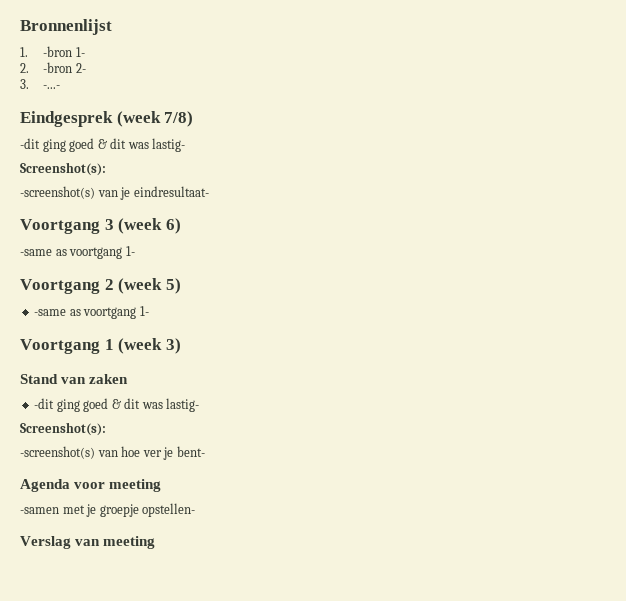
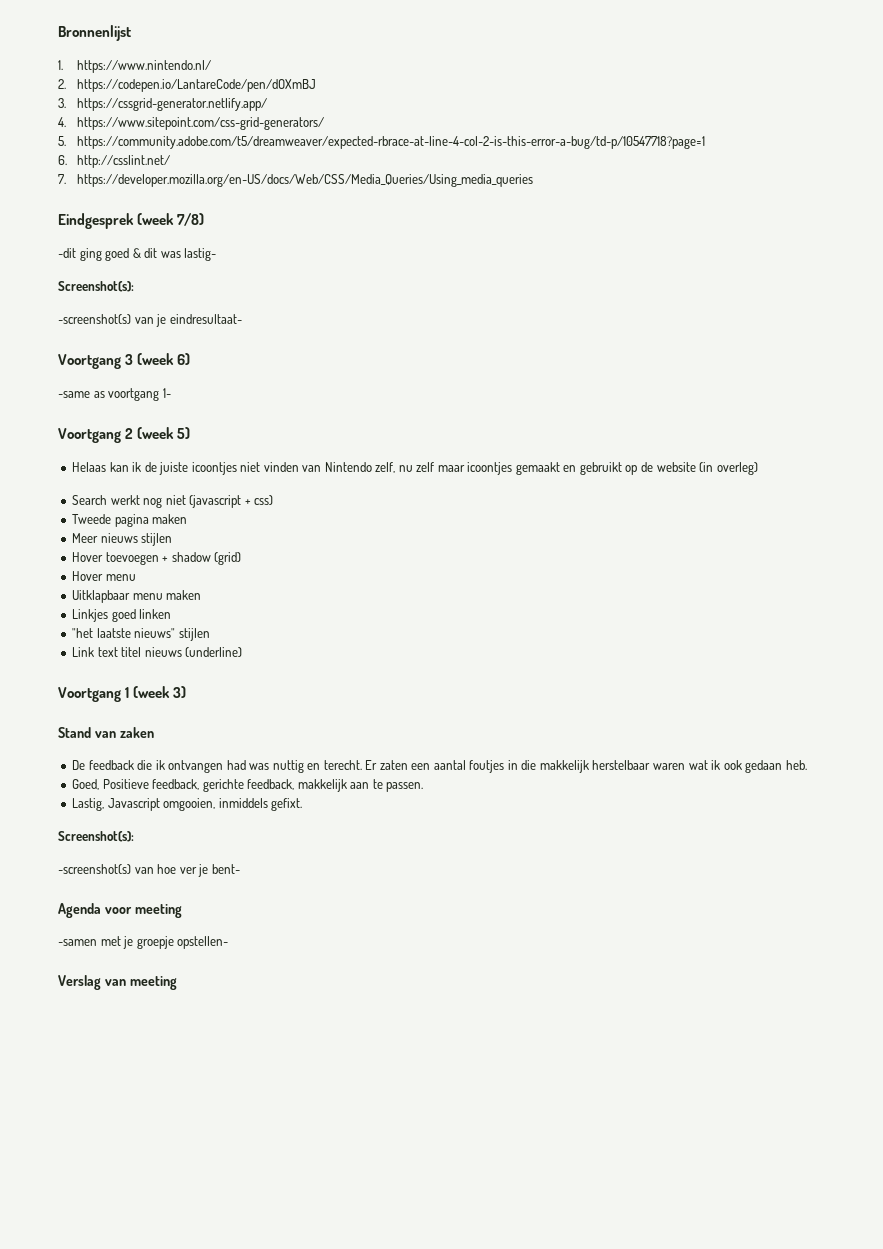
- 1. -bron 1-
+ 1. https://www.nintendo.nl/
- 2. -bron 2-
+ 2. https://codepen.io/LantareCode/pen/dOXmBJ
- 3. -...-
+ 3. https://cssgrid-generator.netlify.app/
+ 4. https://www.sitepoint.com/css-grid-generators/
+ 5. https://community.adobe.com/t5/dreamweaver/expected-rbrace-at-line-4-col-2-is-this-error-a-bug/td-p/10547718?page=1
+ 6. http://csslint.net/
+ 7. https://developer.mozilla.org/en-US/docs/Web/CSS/Media_Queries/Using_media_queries
  Voortgang 2 (week 5)
- -same as voortgang 1-
+ Helaas kan ik de juiste icoontjes niet vinden van Nintendo zelf, nu zelf maar icoontjes gemaakt en gebruikt op de website (in overleg)
+ Search werkt nog niet (javascript + css)
+ Tweede pagina maken
+ Meer nieuws stijlen
+ Hover toevoegen + shadow (grid)
+ Hover menu
+ Uitklapbaar menu maken
+ Linkjes goed linken
+ "het laatste nieuws" stijlen
+ Link text titel nieuws (underline)
  Stand van zaken
- -dit ging goed & dit was lastig-
+ De feedback die ik ontvangen had was nuttig en terecht. Er zaten een aantal foutjes in die makkelijk herstelbaar waren wat ik ook gedaan heb.
+ Goed, Positieve feedback, gerichte feedback, makkelijk aan te passen.
+ Lastig, Javascript omgooien, inmiddels gefixt.

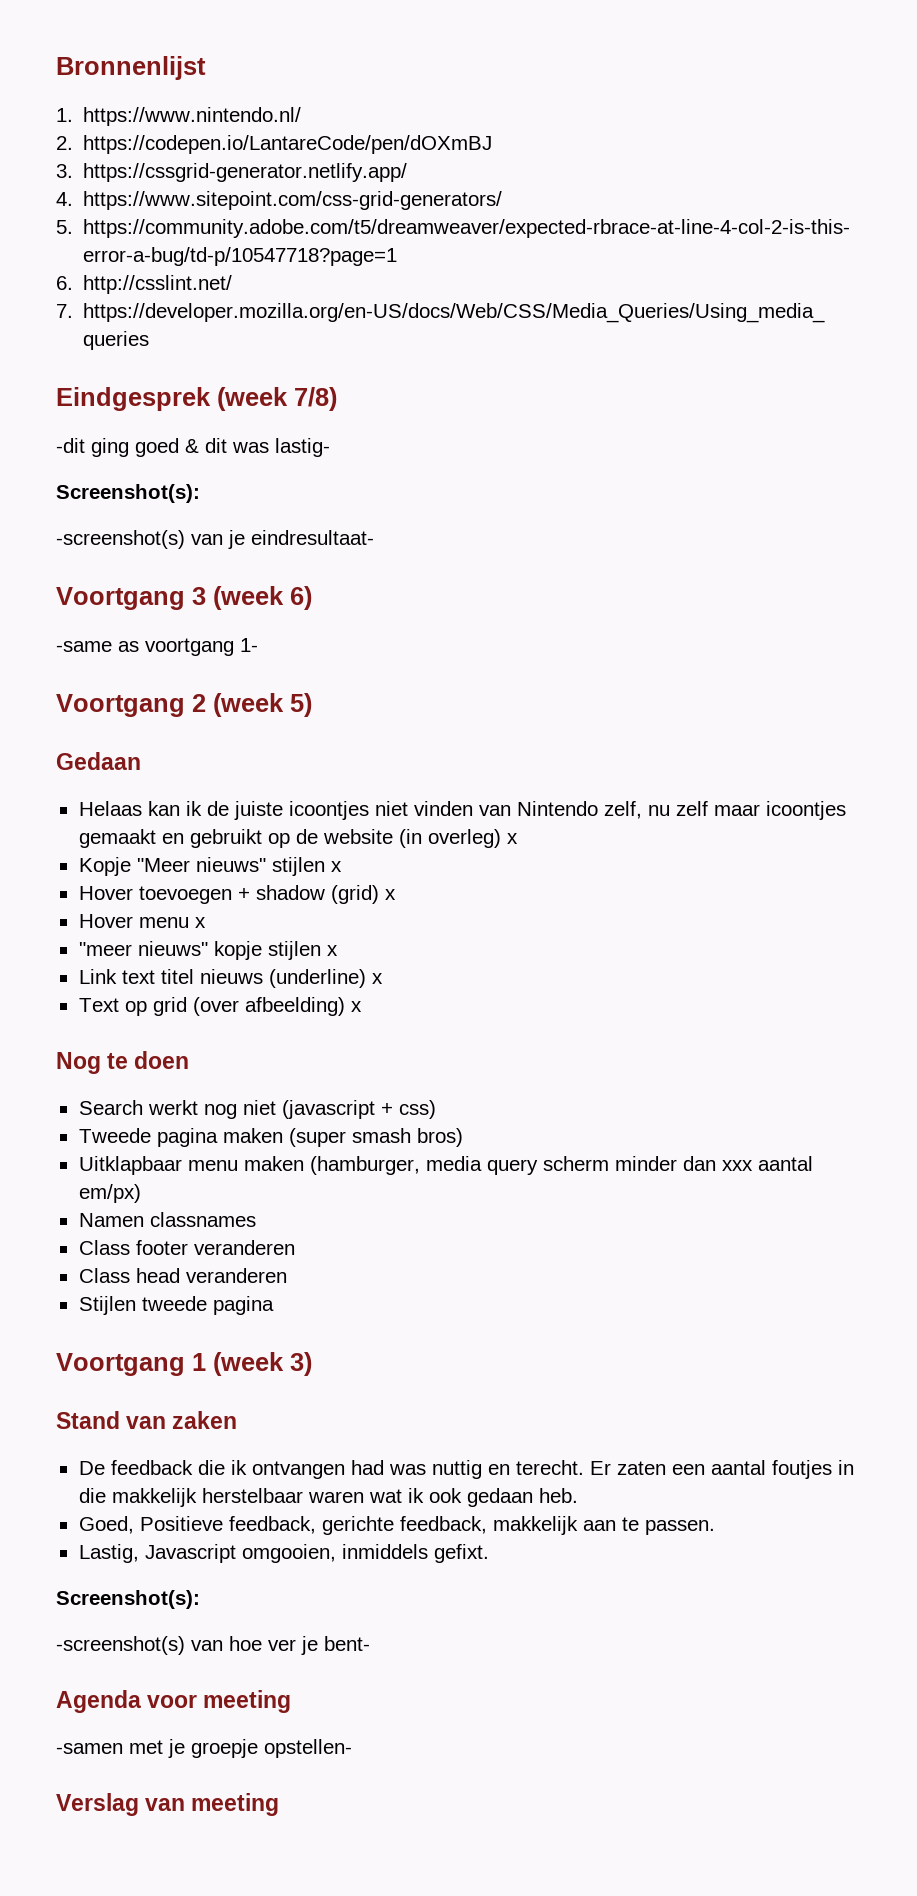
+ Gedaan
- Helaas kan ik de juiste icoontjes niet vinden van Nintendo zelf, nu zelf maar icoontjes gemaakt en gebruikt op de website (in overleg)
+ Helaas kan ik de juiste icoontjes niet vinden van Nintendo zelf, nu zelf maar icoontjes gemaakt en gebruikt op de website (in overleg) x
+ Kopje "Meer nieuws" stijlen x
+ Hover toevoegen + shadow (grid) x
+ Hover menu x
+ "meer nieuws" kopje stijlen x
+ Link text titel nieuws (underline) x
+ Text op grid (over afbeelding) x
+ Nog te doen
- Tweede pagina maken
- Meer nieuws stijlen
- Hover toevoegen + shadow (grid)
- Hover menu
- Uitklapbaar menu maken
- Linkjes goed linken
- "het laatste nieuws" stijlen
- Link text titel nieuws (underline)
+ Tweede pagina maken (super smash bros)
+ Uitklapbaar menu maken (hamburger, media query scherm minder dan xxx aantal em/px)
+ Namen classnames
+ Class footer veranderen
+ Class head veranderen
+ Stijlen tweede pagina

